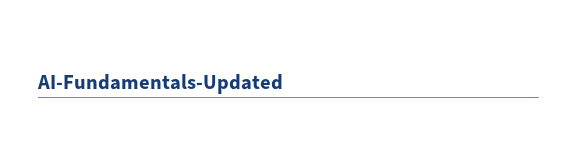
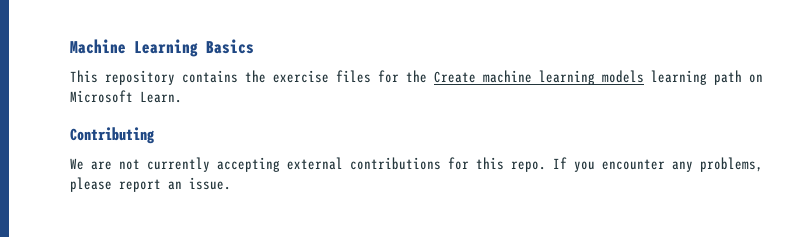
- AI-Fundamentals-Updated
+ Machine Learning Basics
+ This repository contains the exercise files for the Create machine learning models learning path on Microsoft Learn.
+ Contributing
+ We are not currently accepting external contributions for this repo. If you encounter any problems, please report an issue.

